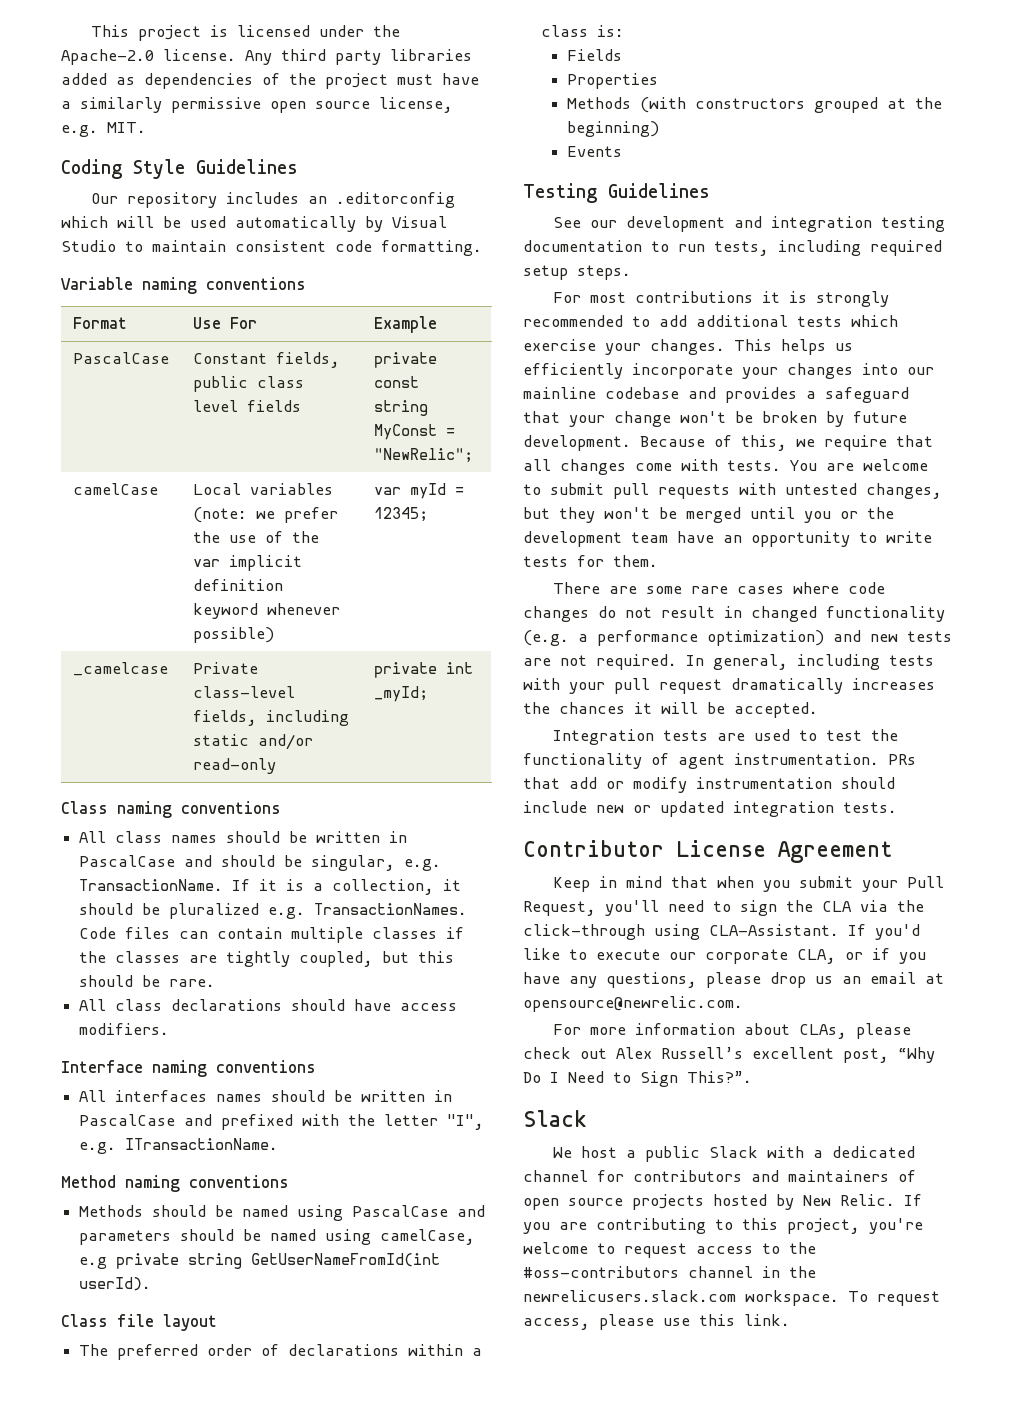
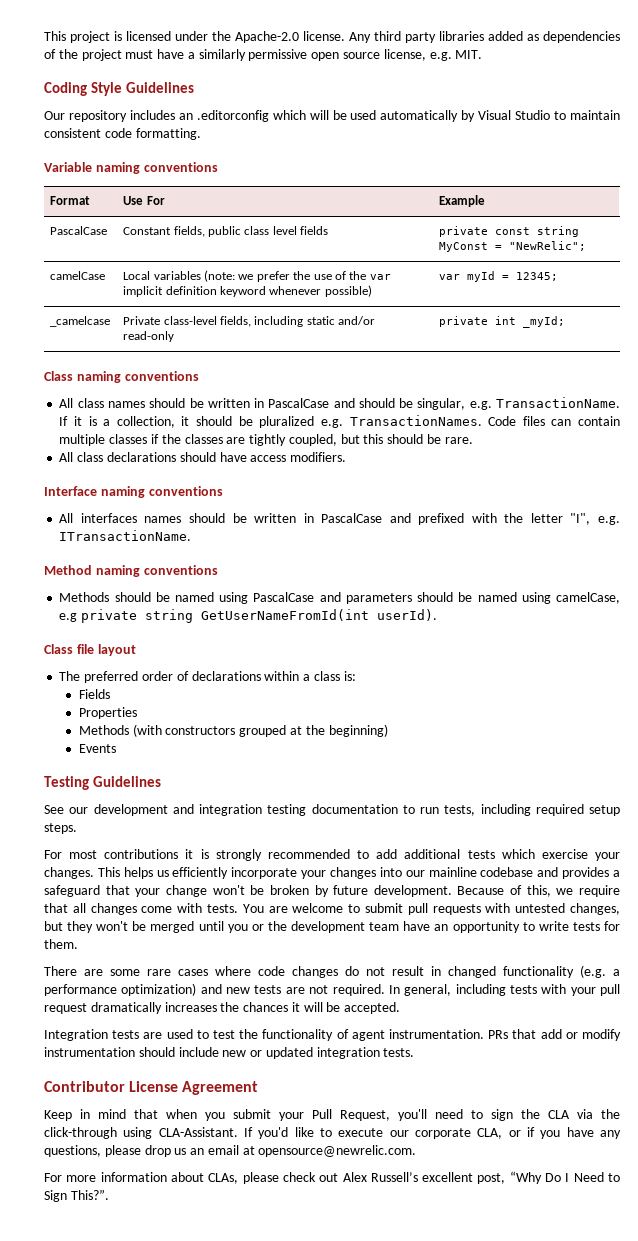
  For more information about CLAs, please check out Alex Russell’s excellent post, “Why Do I Need to Sign This?”.
- Slack
- We host a public Slack with a dedicated channel for contributors and maintainers of open source projects hosted by New Relic. If you are contributing to this project, you're welcome to request access to the #oss-contributors channel in the newrelicusers.slack.com workspace. To request access, please use this link.

